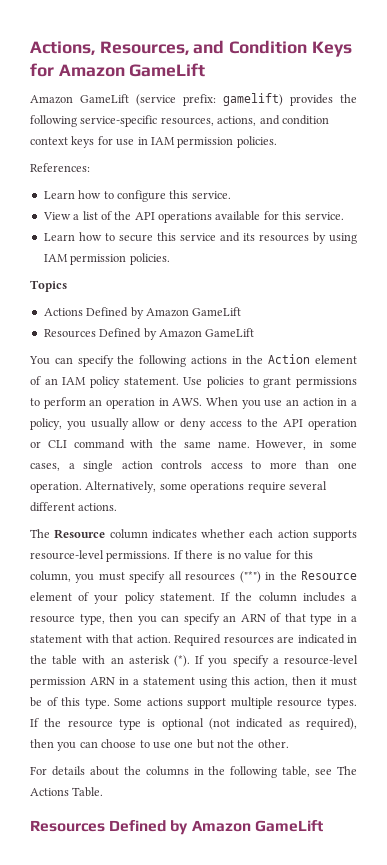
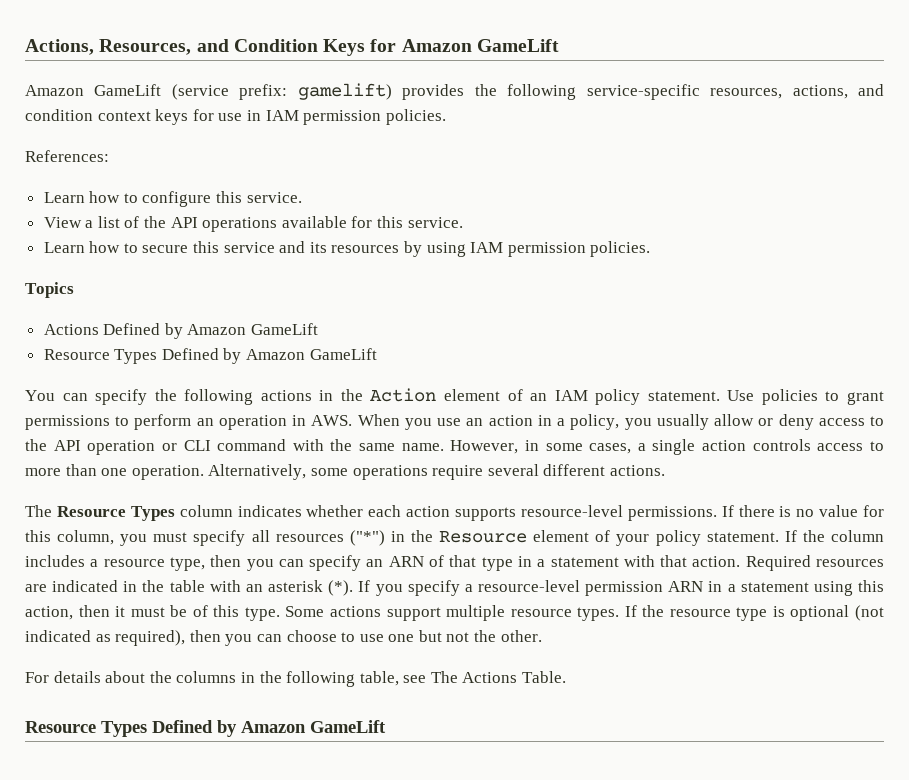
  Actions Defined by Amazon GameLift
- Resources Defined by Amazon GameLift
+ Resource Types Defined by Amazon GameLift
- The Resource column indicates whether each action supports resource-level permissions.
+ The Resource Types column indicates whether each action supports resource-level permissions.
  For details about the columns in the following table, see The Actions Table.
- Resources Defined by Amazon GameLift
+ Resource Types Defined by Amazon GameLift

